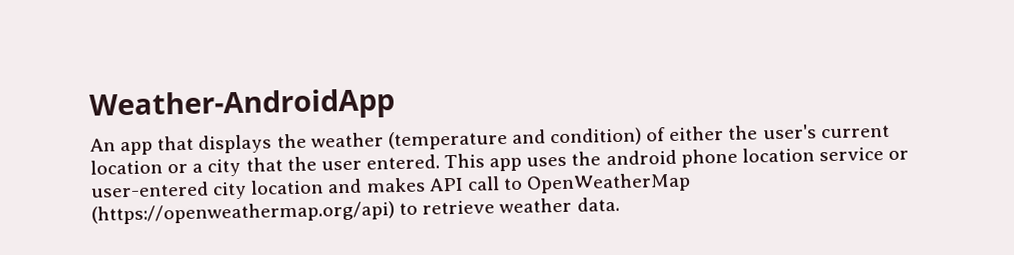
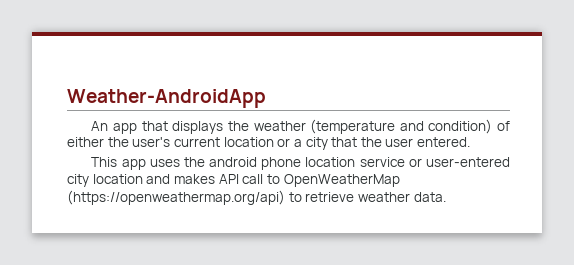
- An app that displays the weather (temperature and condition) of either the user's current location or a city that the user entered. This app uses the android phone location service or user-entered city location and makes API call to OpenWeatherMap (https://openweathermap.org/api) to retrieve weather data.
+ An app that displays the weather (temperature and condition) of either the user's current location or a city that the user entered.
+ This app uses the android phone location service or user-entered city location and makes API call to OpenWeatherMap (https://openweathermap.org/api) to retrieve weather data.

